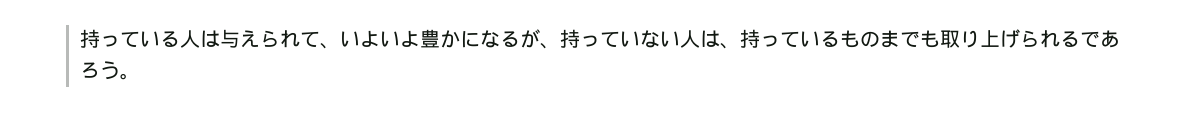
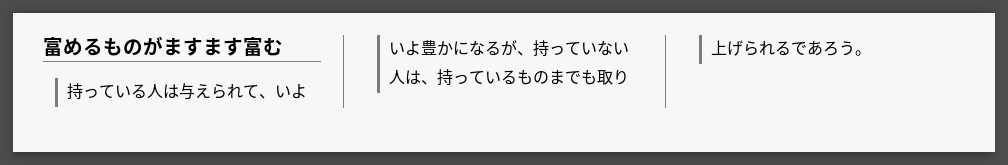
+ 富めるものがますます富む

